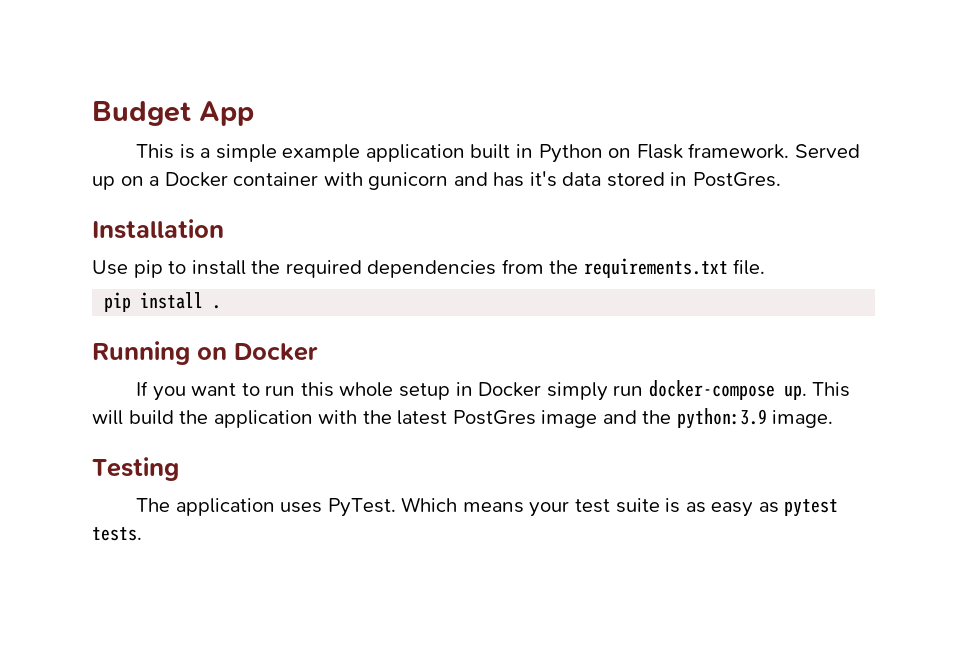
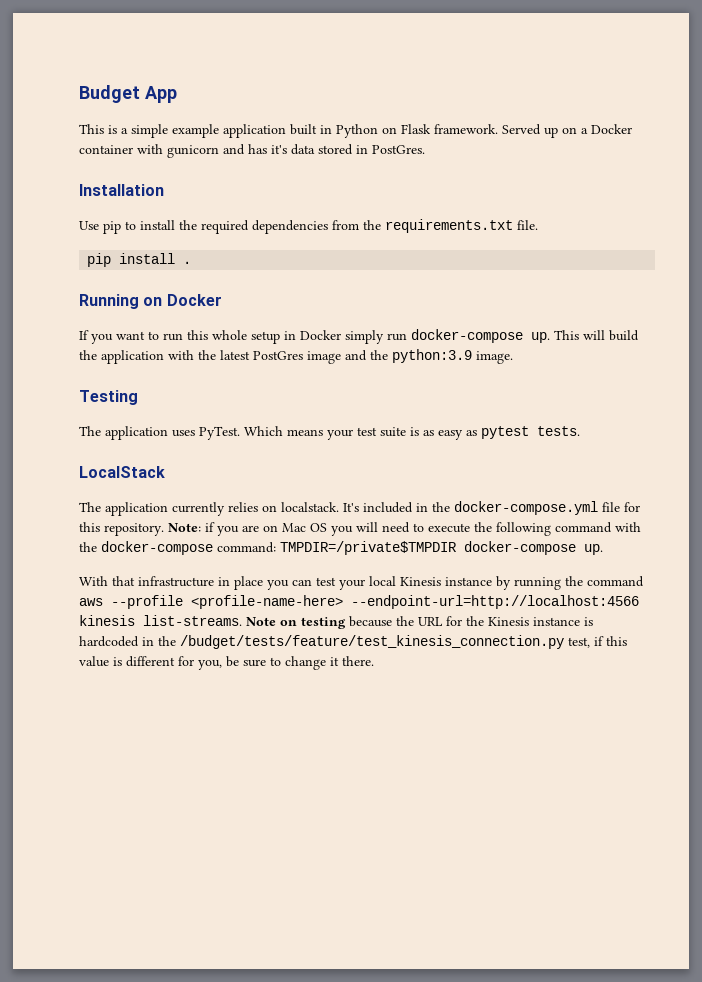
+ LocalStack
+ The application currently relies on localstack. It's included in the docker-compose.yml file for this repository. Note: if you are on Mac OS you will need to execute the following command with the docker-compose command: TMPDIR=/private$TMPDIR docker-compose up.
+ With that infrastructure in place you can test your local Kinesis instance by running the command aws --profile <profile-name-here> --endpoint-url=http://localhost:4566 kinesis list-streams. Note on testing because the URL for the Kinesis instance is hardcoded in the /budget/tests/feature/test_kinesis_connection.py test, if this value is different for you, be sure to change it there.

